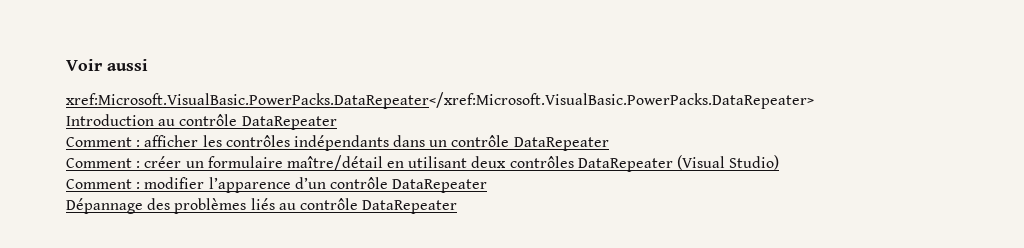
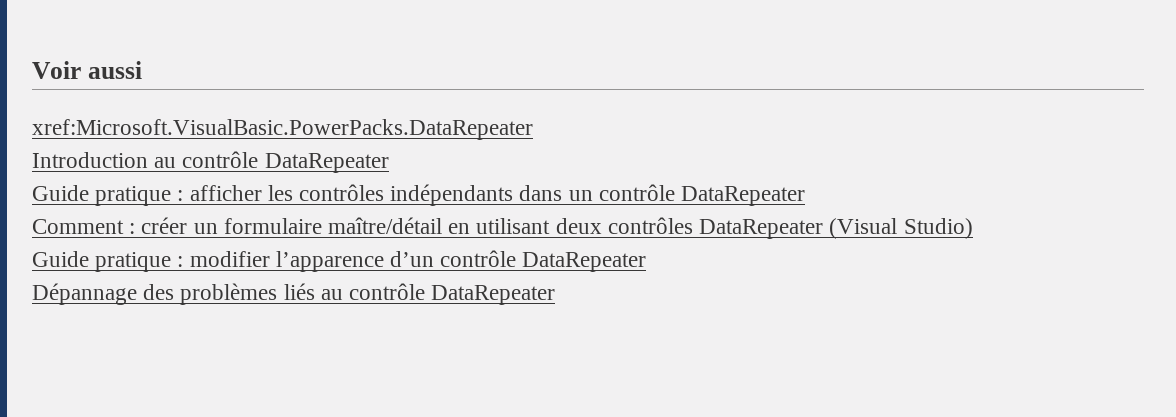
- xref:Microsoft.VisualBasic.PowerPacks.DataRepeater</xref:Microsoft.VisualBasic.PowerPacks.DataRepeater>
+ xref:Microsoft.VisualBasic.PowerPacks.DataRepeater
- Comment : afficher les contrôles indépendants dans un contrôle DataRepeater
+ Guide pratique : afficher les contrôles indépendants dans un contrôle DataRepeater
- Comment : modifier l’apparence d’un contrôle DataRepeater
+ Guide pratique : modifier l’apparence d’un contrôle DataRepeater

